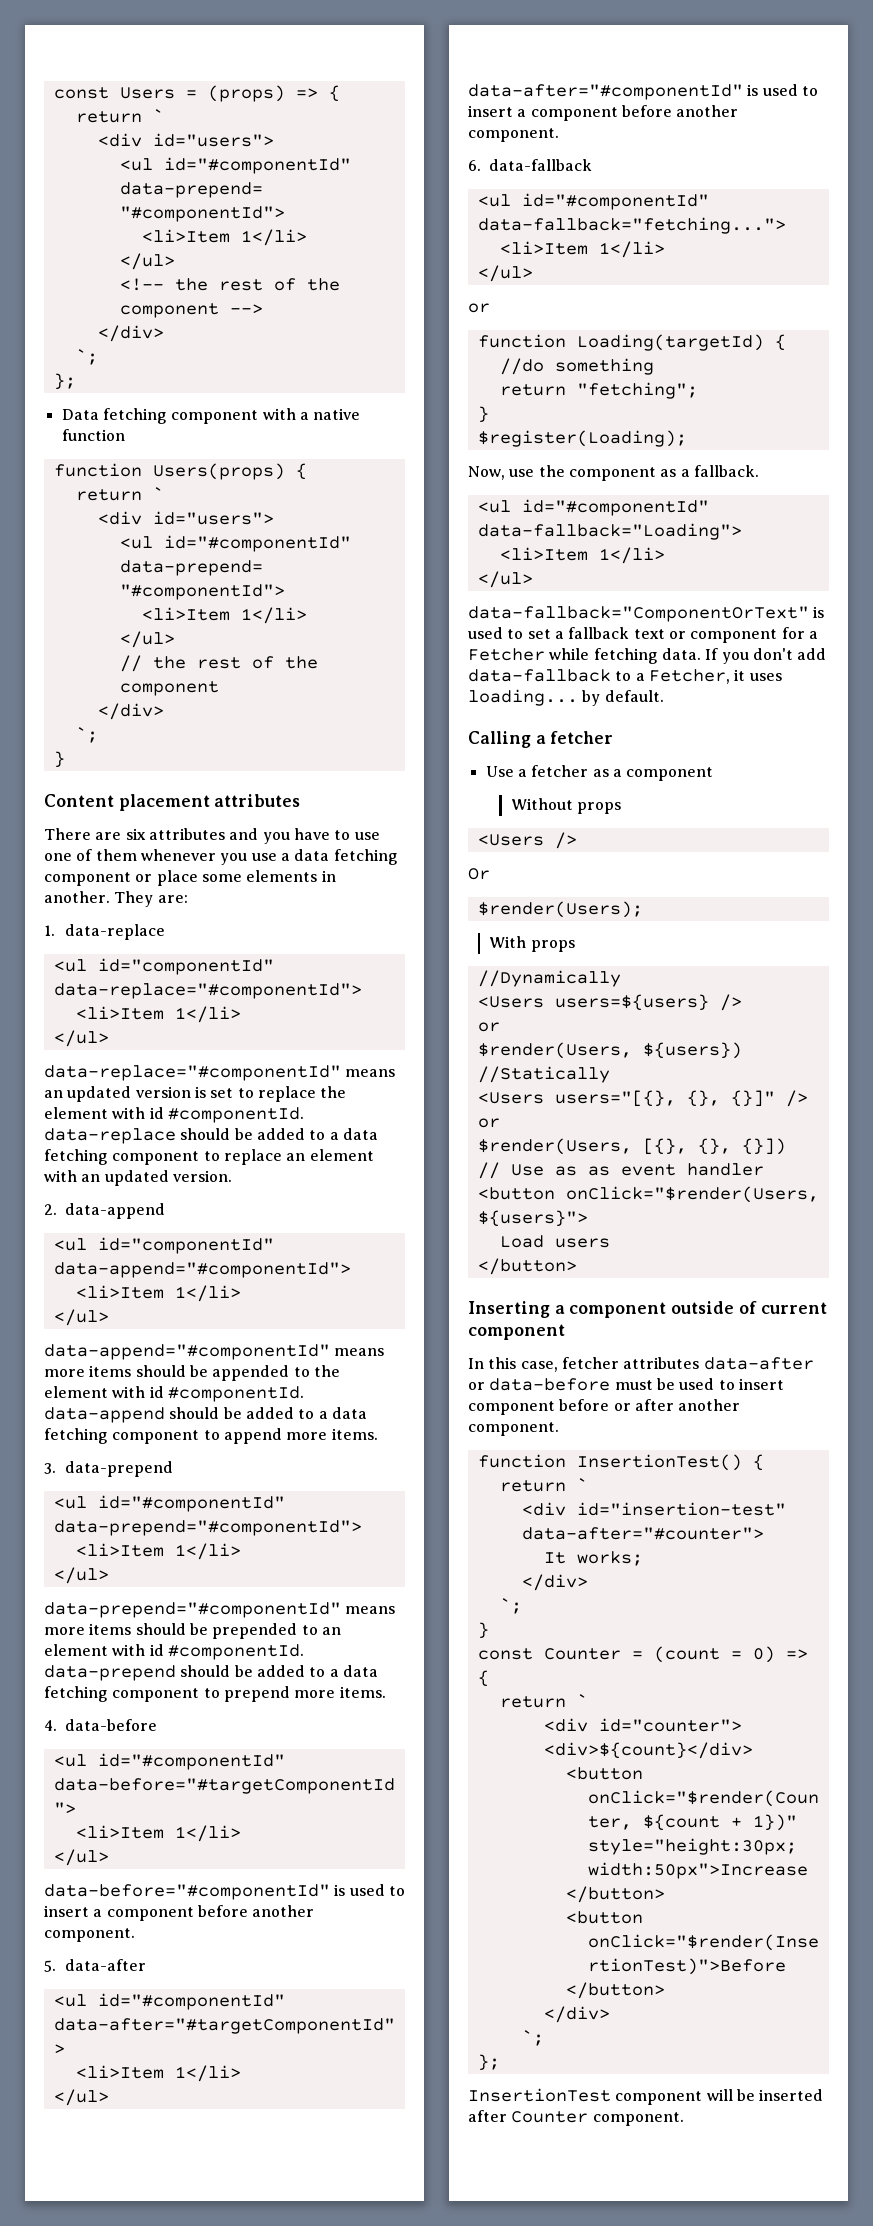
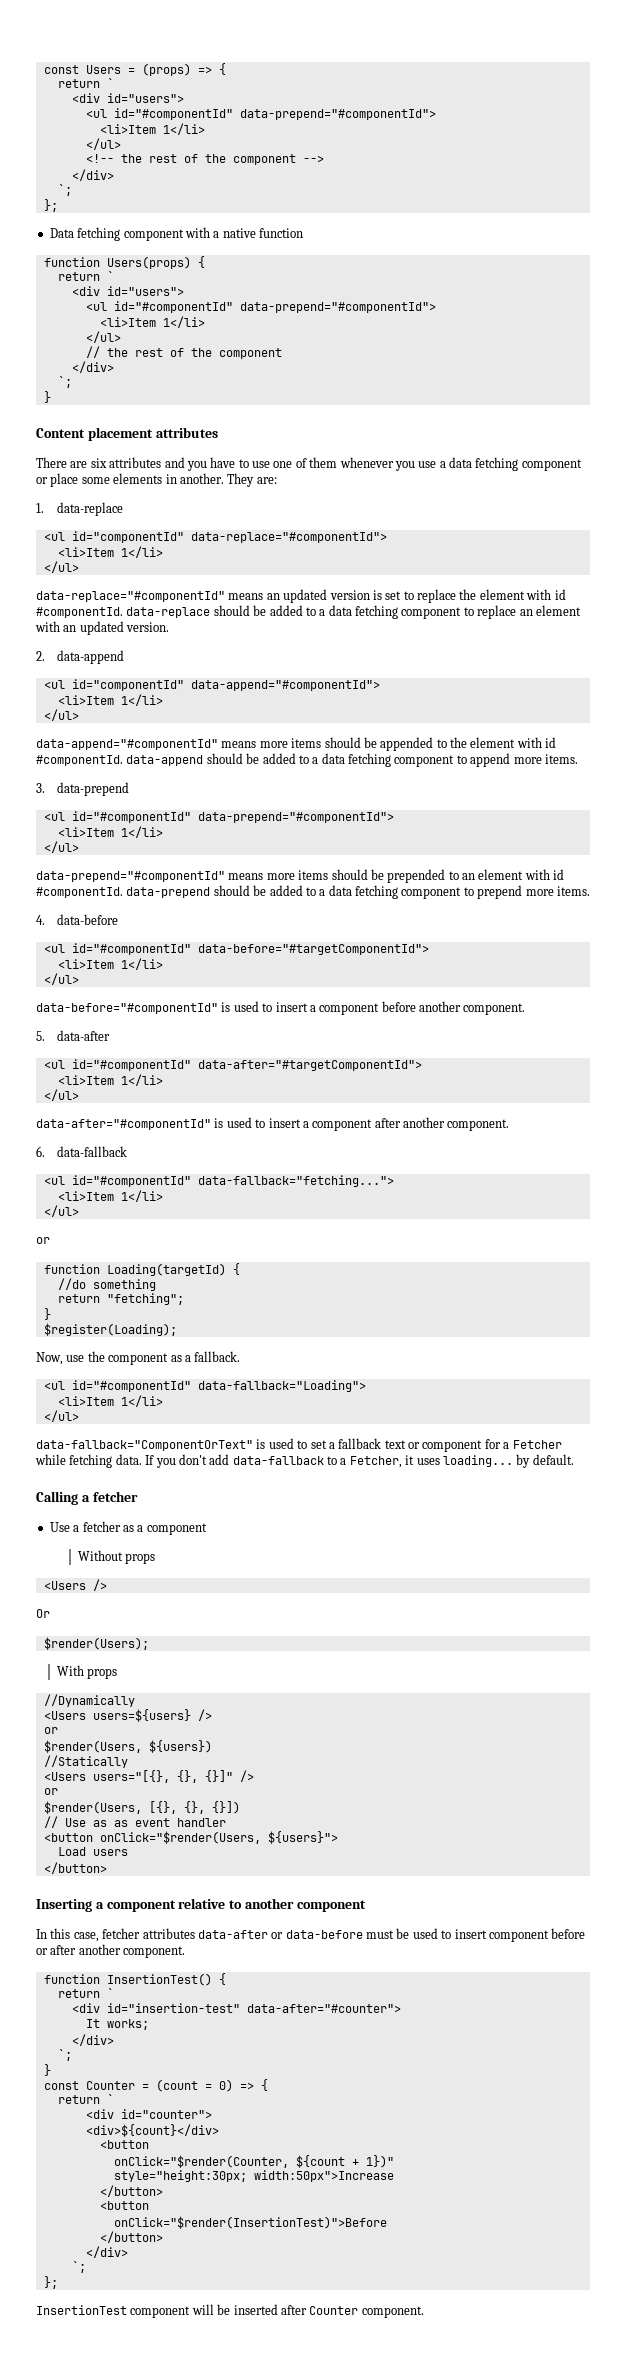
- data-after="#componentId" is used to insert a component before another component.
+ data-after="#componentId" is used to insert a component after another component.
- Inserting a component outside of current component
+ Inserting a component relative to another component

